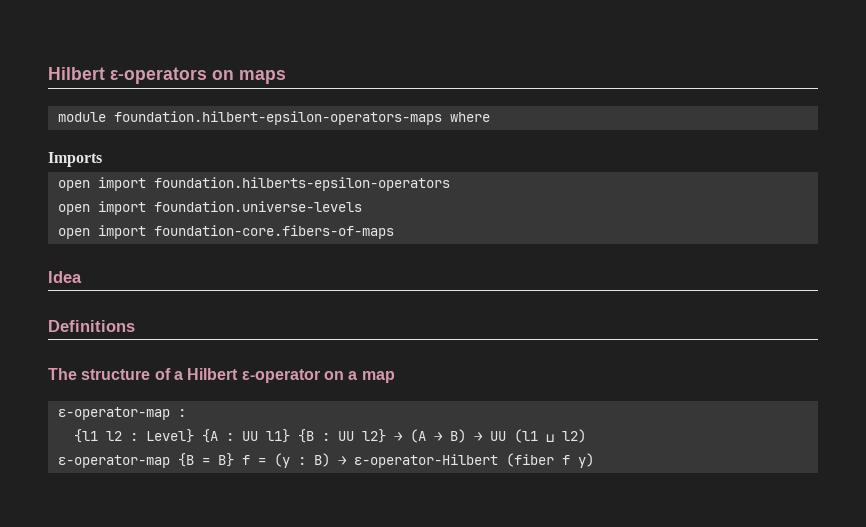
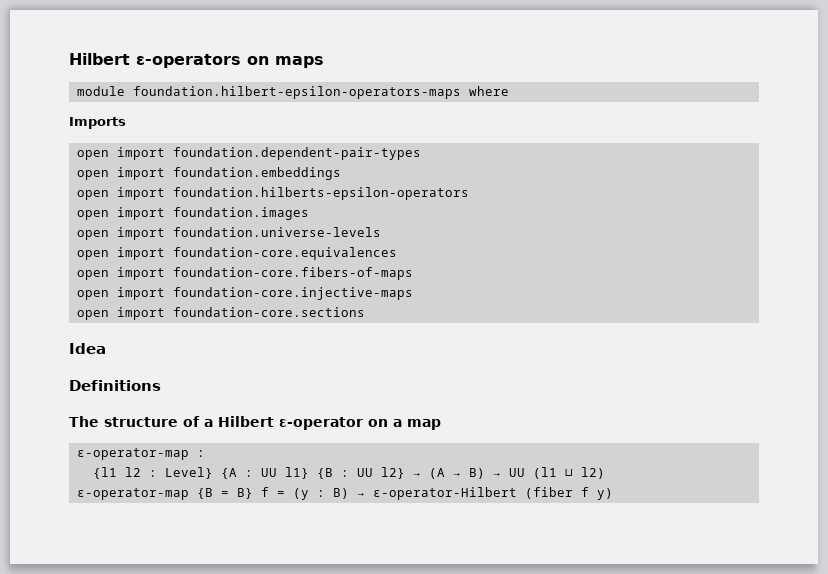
+ open import foundation.dependent-pair-types
+ open import foundation.embeddings
+ open import foundation.images
+ open import foundation-core.equivalences
+ open import foundation-core.injective-maps
+ open import foundation-core.sections

